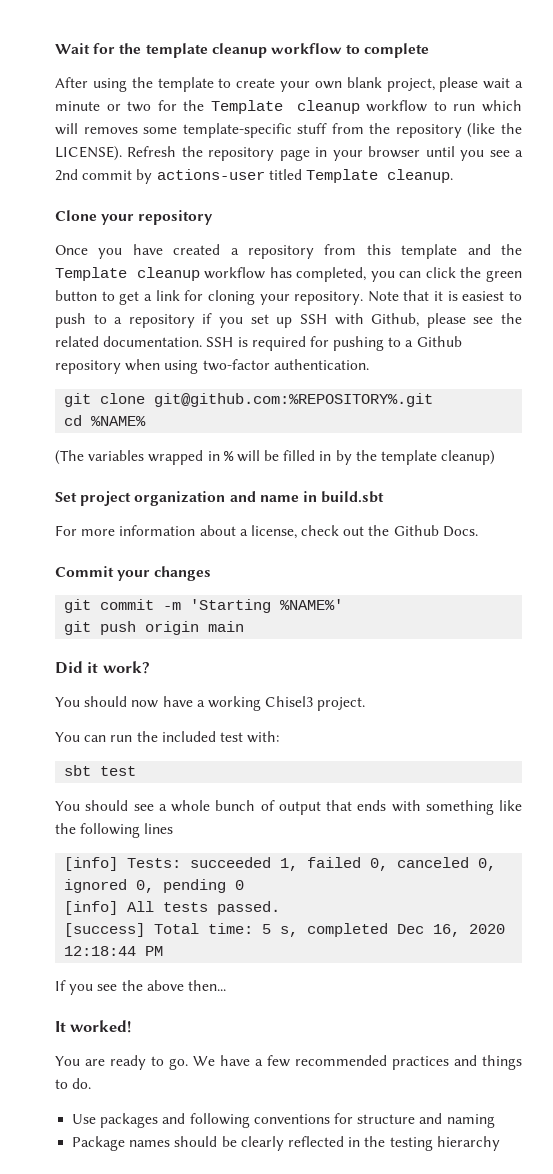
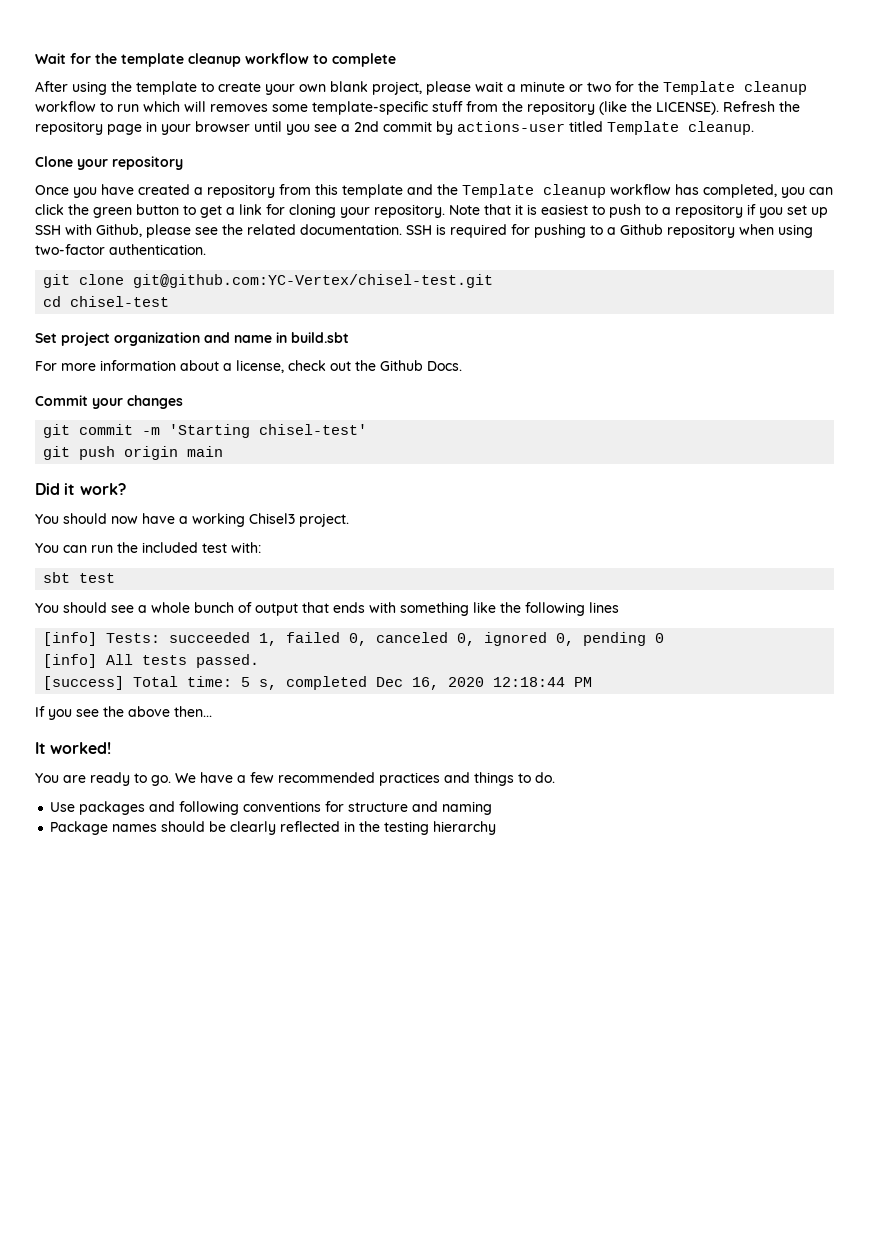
- git clone git@github.com:%REPOSITORY%.git
+ git clone git@github.com:YC-Vertex/chisel-test.git
- cd %NAME%
- (The variables wrapped in % will be filled in by the template cleanup)
+ cd chisel-test
- git commit -m 'Starting %NAME%'
+ git commit -m 'Starting chisel-test'

